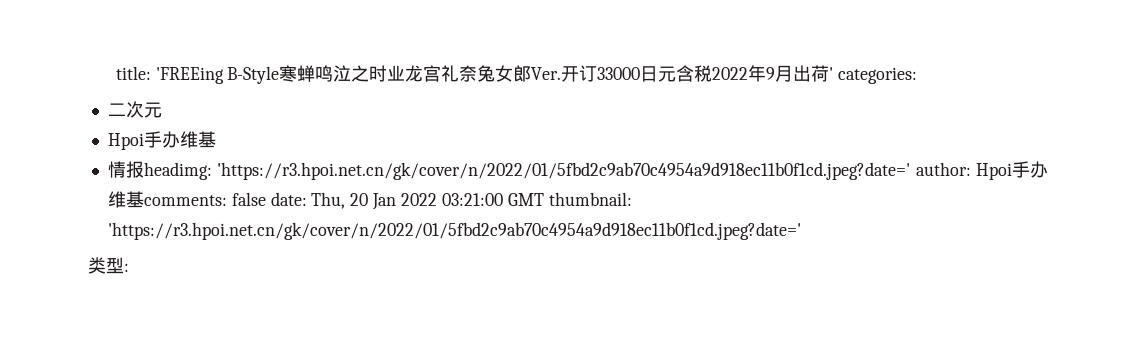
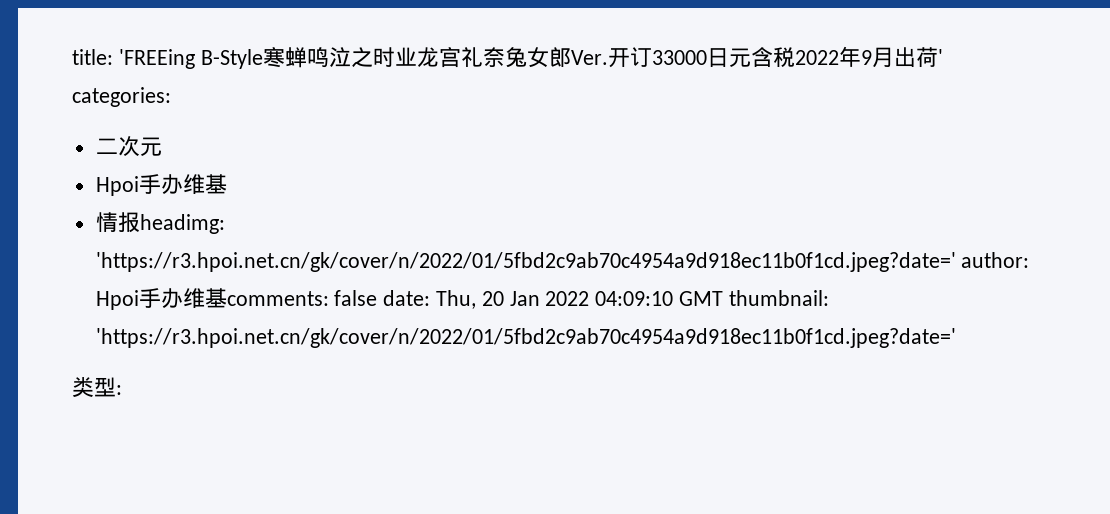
- 情报headimg: 'https://r3.hpoi.net.cn/gk/cover/n/2022/01/5fbd2c9ab70c4954a9d918ec11b0f1cd.jpeg?date=' author: Hpoi手办维基comments: false date: Thu, 20 Jan 2022 03:21:00 GMT thumbnail: 'https://r3.hpoi.net.cn/gk/cover/n/2022/01/5fbd2c9ab70c4954a9d918ec11b0f1cd.jpeg?date='
+ 情报headimg: 'https://r3.hpoi.net.cn/gk/cover/n/2022/01/5fbd2c9ab70c4954a9d918ec11b0f1cd.jpeg?date=' author: Hpoi手办维基comments: false date: Thu, 20 Jan 2022 04:09:10 GMT thumbnail: 'https://r3.hpoi.net.cn/gk/cover/n/2022/01/5fbd2c9ab70c4954a9d918ec11b0f1cd.jpeg?date='

